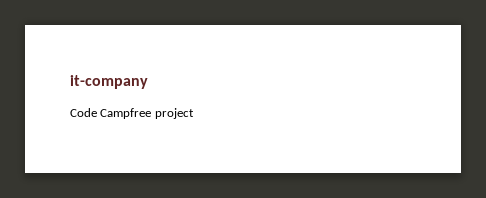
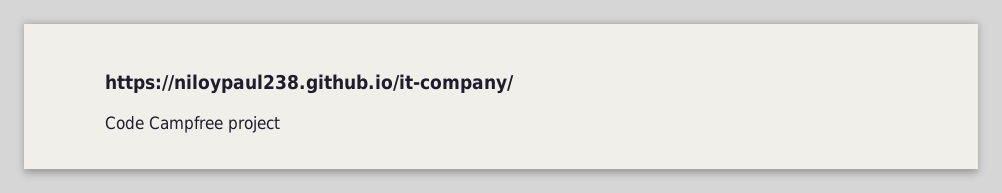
- it-company
+ https://niloypaul238.github.io/it-company/

